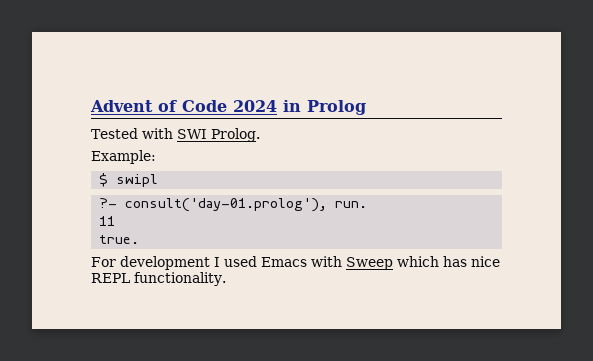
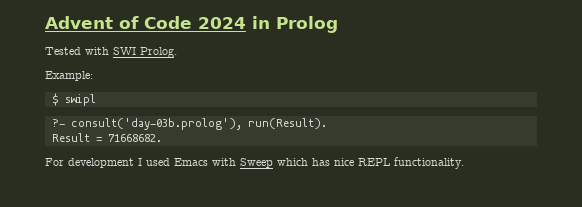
- ?- consult('day-01.prolog'), run.
- 11
- true.
+ ?- consult('day-03b.prolog'), run(Result).
+ Result = 71668682.

